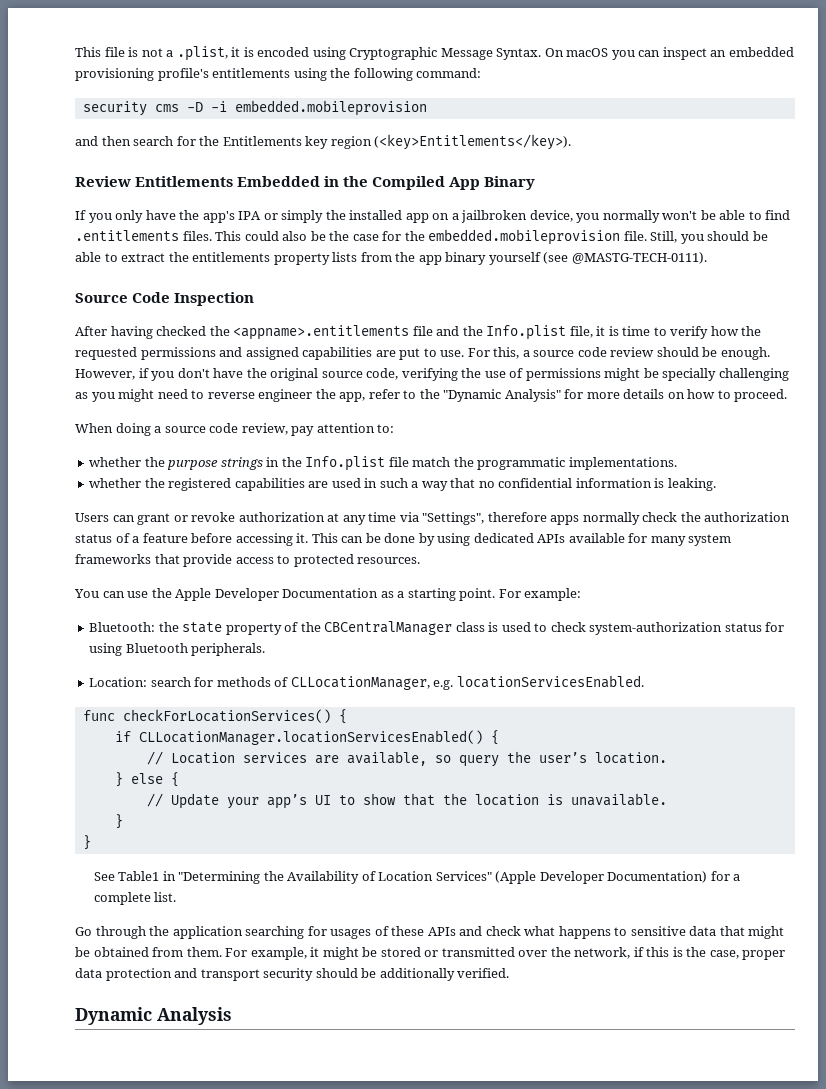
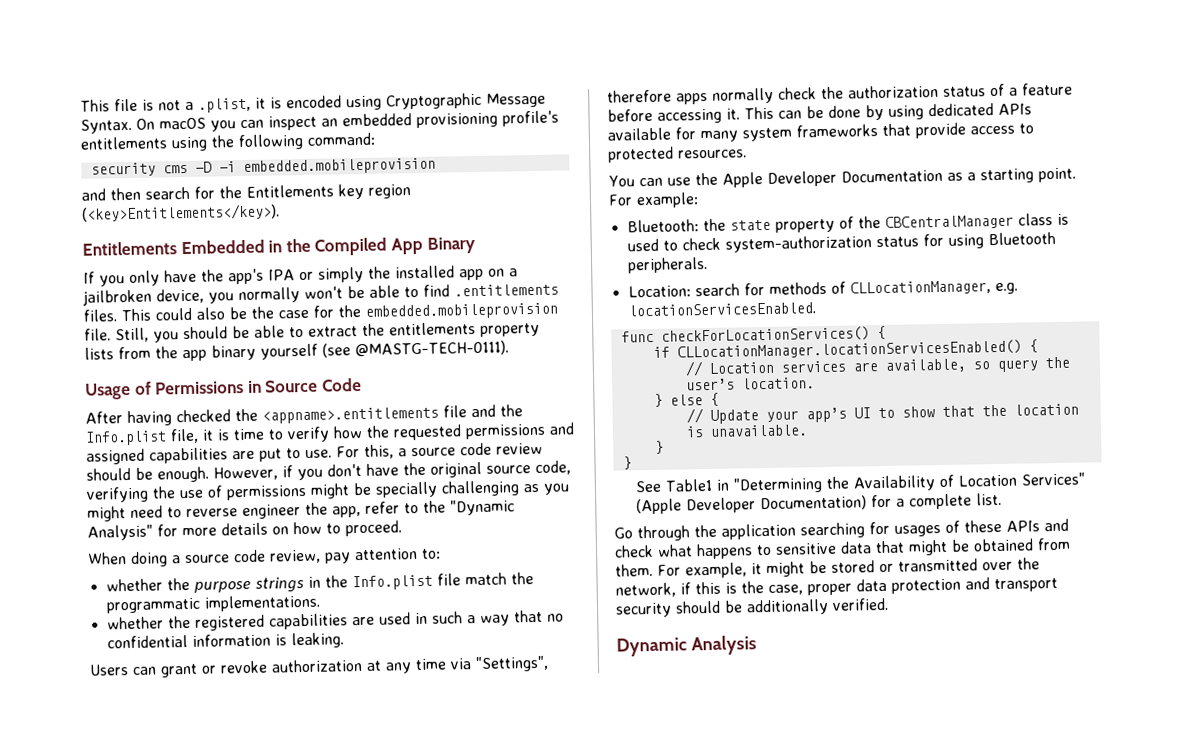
- Review Entitlements Embedded in the Compiled App Binary
+ Entitlements Embedded in the Compiled App Binary
- Source Code Inspection
+ Usage of Permissions in Source Code

